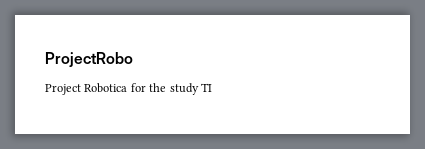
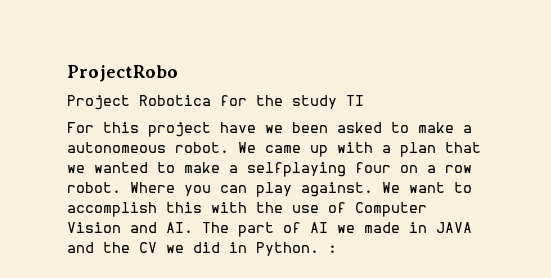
+ For this project have we been asked to make a autonomeous robot. We came up with a plan that we wanted to make a selfplaying four on a row robot. Where you can play against. We want to accomplish this with the use of Computer Vision and AI. The part of AI we made in JAVA and the CV we did in Python. :

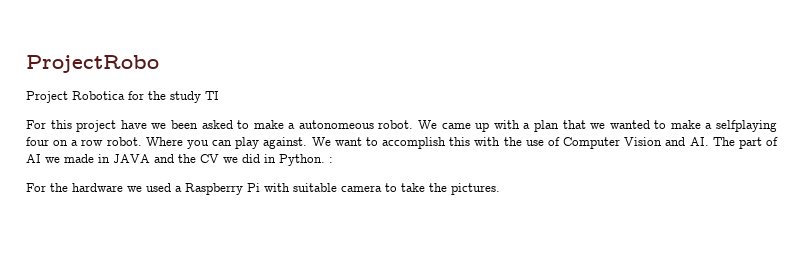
+ For the hardware we used a Raspberry Pi with suitable camera to take the pictures.

